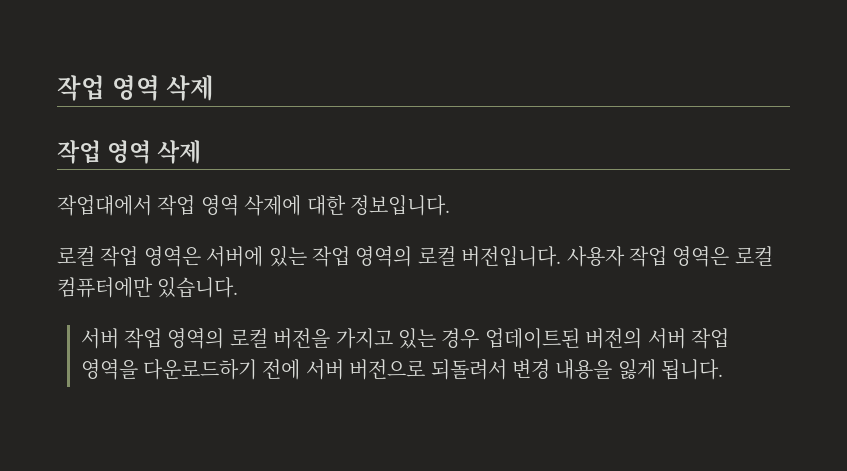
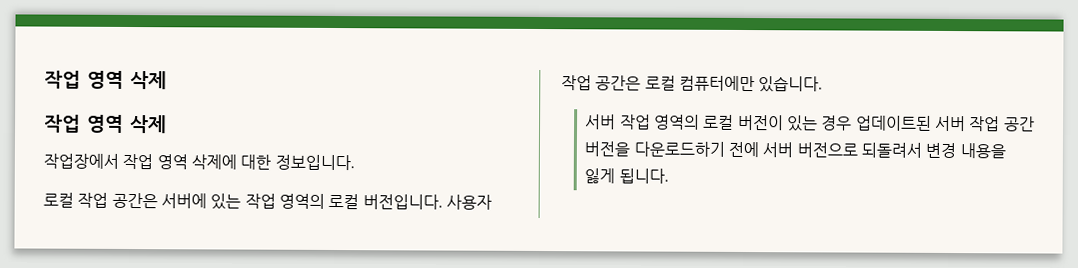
- 작업대에서 작업 영역 삭제에 대한 정보입니다.
+ 작업장에서 작업 영역 삭제에 대한 정보입니다.
- 로컬 작업 영역은 서버에 있는 작업 영역의 로컬 버전입니다.
+ 로컬 작업 공간은 서버에 있는 작업 영역의 로컬 버전입니다.
- 사용자 작업 영역은 로컬 컴퓨터에만 있습니다.
+ 사용자 작업 공간은 로컬 컴퓨터에만 있습니다.
- 서버 작업 영역의 로컬 버전을 가지고 있는 경우 업데이트된 버전의 서버 작업 영역을 다운로드하기 전에 서버 버전으로 되돌려서 변경 내용을 잃게 됩니다.
+ 서버 작업 영역의 로컬 버전이 있는 경우 업데이트된 서버 작업 공간 버전을 다운로드하기 전에 서버 버전으로 되돌려서 변경 내용을 잃게 됩니다.

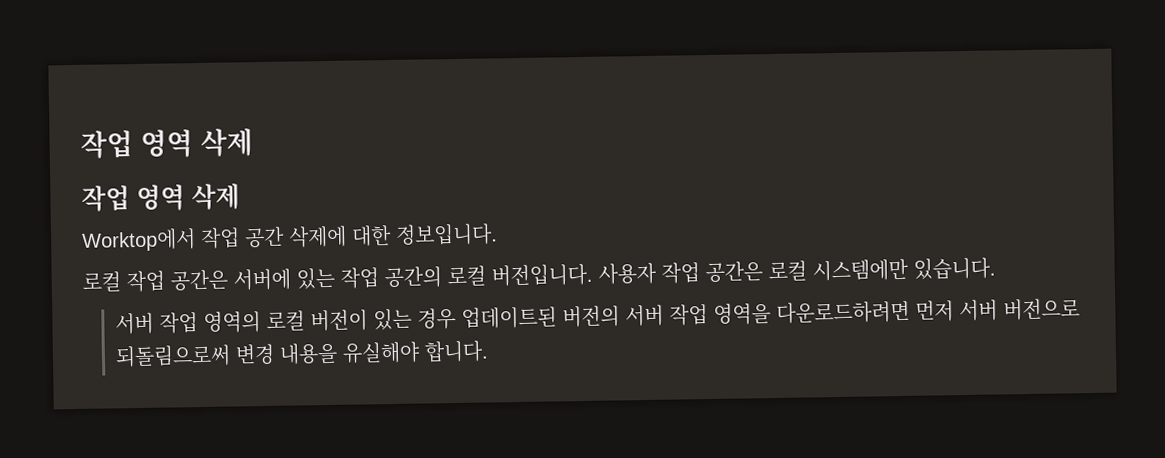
- 작업장에서 작업 영역 삭제에 대한 정보입니다.
+ Worktop에서 작업 공간 삭제에 대한 정보입니다.
- 로컬 작업 공간은 서버에 있는 작업 영역의 로컬 버전입니다.
+ 로컬 작업 공간은 서버에 있는 작업 공간의 로컬 버전입니다.
- 사용자 작업 공간은 로컬 컴퓨터에만 있습니다.
+ 사용자 작업 공간은 로컬 시스템에만 있습니다.
- 서버 작업 영역의 로컬 버전이 있는 경우 업데이트된 서버 작업 공간 버전을 다운로드하기 전에 서버 버전으로 되돌려서 변경 내용을 잃게 됩니다.
+ 서버 작업 영역의 로컬 버전이 있는 경우 업데이트된 버전의 서버 작업 영역을 다운로드하려면 먼저 서버 버전으로 되돌림으로써 변경 내용을 유실해야 합니다.

